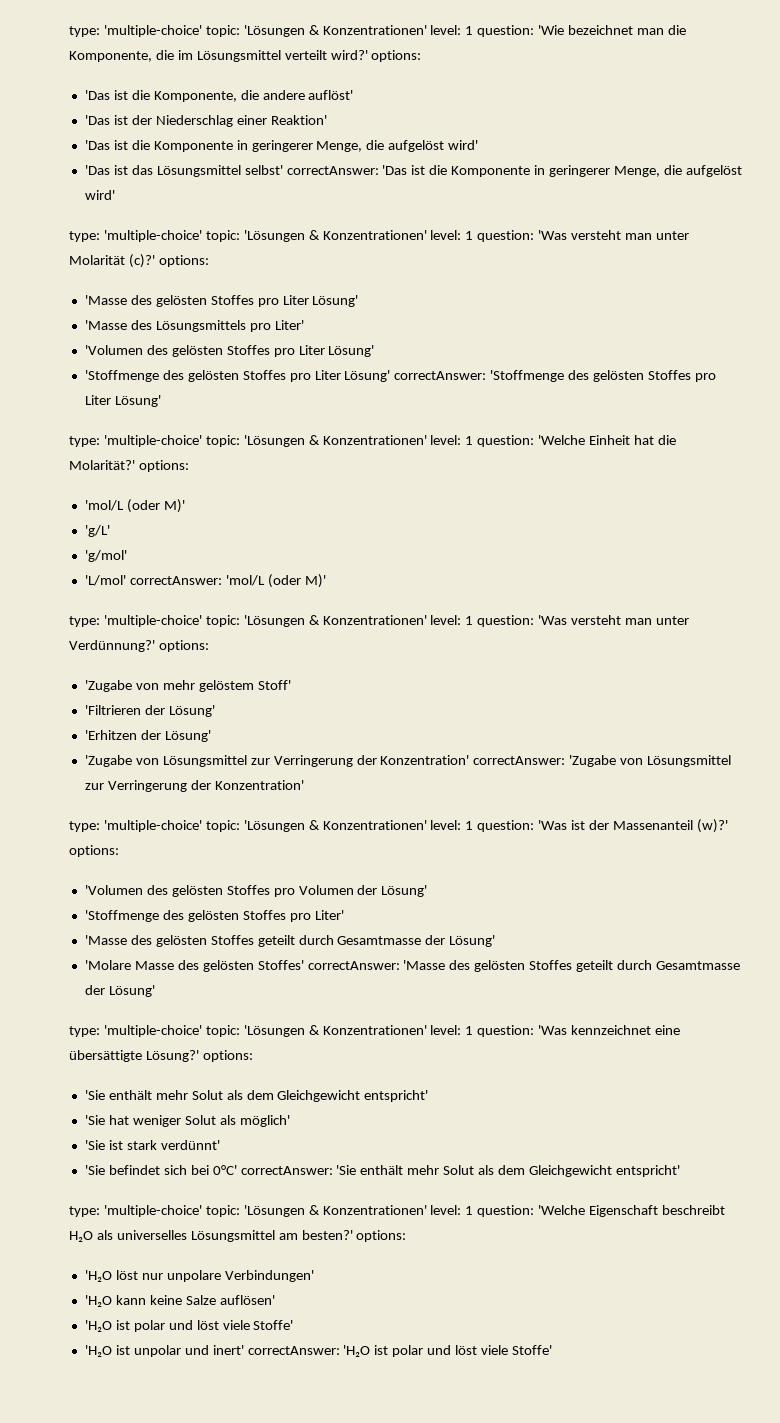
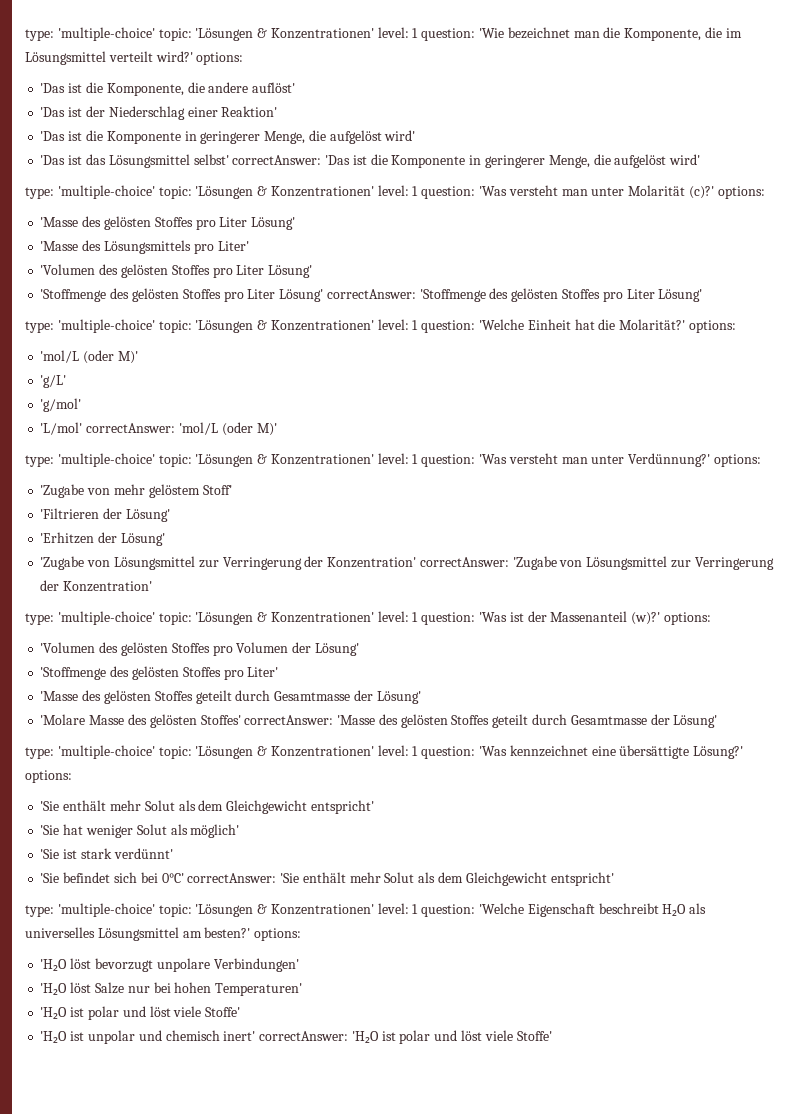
- 'H₂O löst nur unpolare Verbindungen'
+ 'H₂O löst bevorzugt unpolare Verbindungen'
- 'H₂O kann keine Salze auflösen'
+ 'H₂O löst Salze nur bei hohen Temperaturen'
- 'H₂O ist unpolar und inert' correctAnswer: 'H₂O ist polar und löst viele Stoffe'
+ 'H₂O ist unpolar und chemisch inert' correctAnswer: 'H₂O ist polar und löst viele Stoffe'

